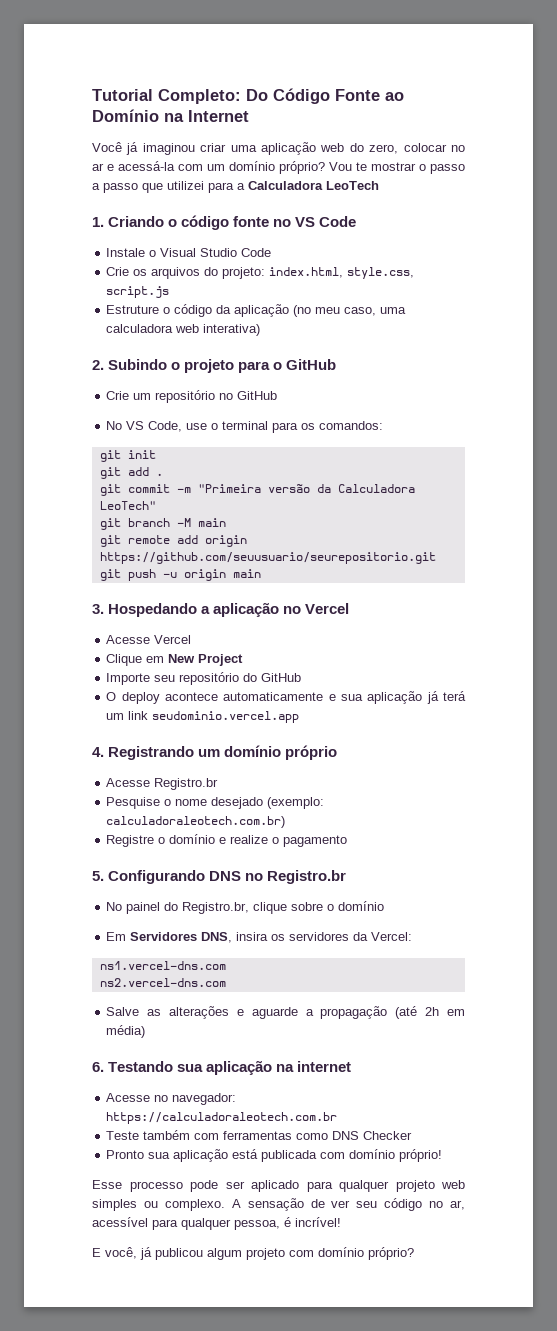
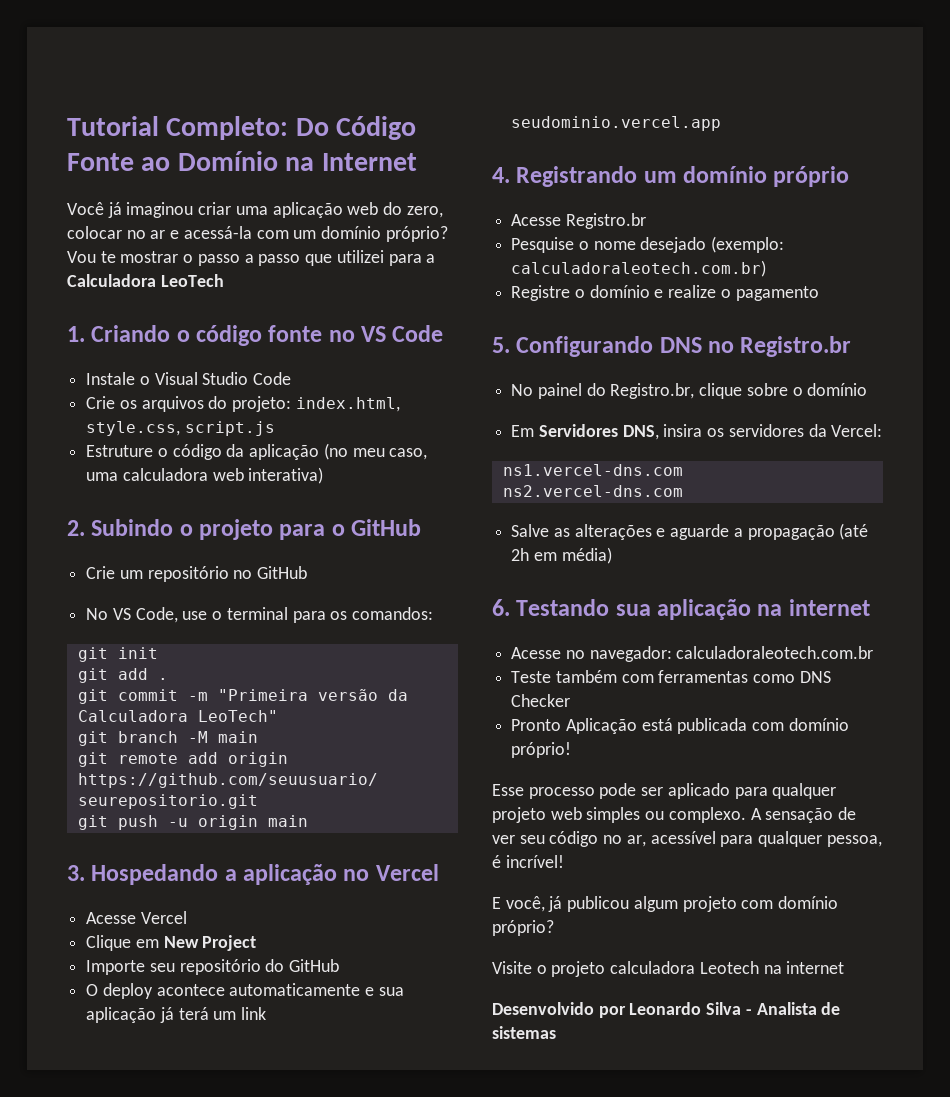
- Acesse no navegador: https://calculadoraleotech.com.br
+ Acesse no navegador: calculadoraleotech.com.br
- Pronto sua aplicação está publicada com domínio próprio!
+ Pronto Aplicação está publicada com domínio próprio!
+ Visite o projeto calculadora Leotech na internet
+ Desenvolvido por Leonardo Silva - Analista de sistemas

